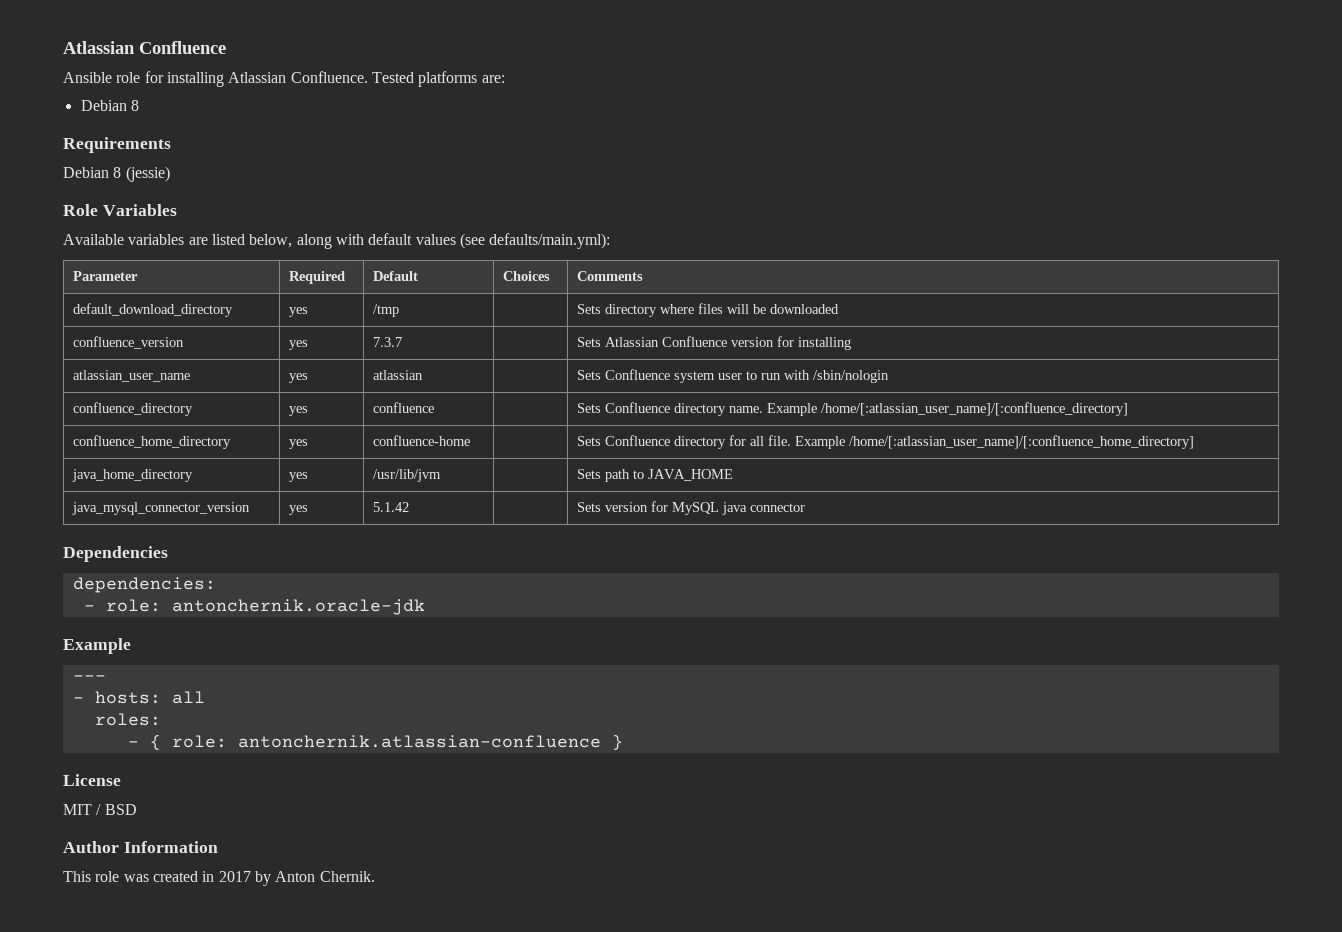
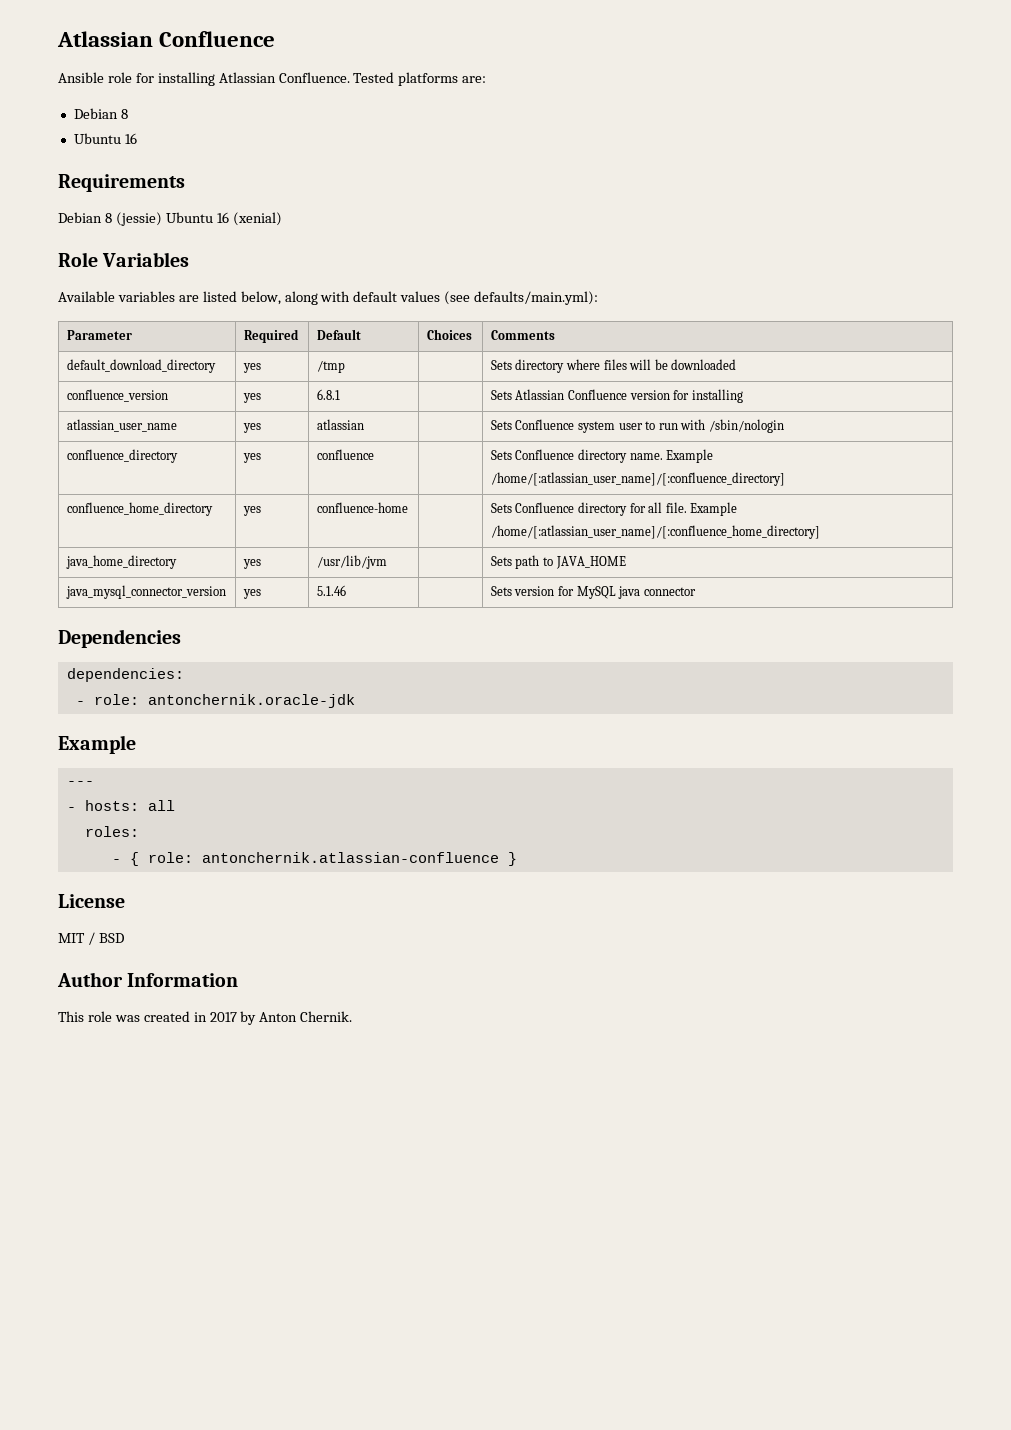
  Tested platforms are:
  Debian 8
+ Ubuntu 16
- Debian 8 (jessie)
+ Debian 8 (jessie) Ubuntu 16 (xenial)
- confluence_version | yes | 7.3.7 | | Sets Atlassian Confluence version for installing
+ confluence_version | yes | 6.8.1 | | Sets Atlassian Confluence version for installing
- java_mysql_connector_version | yes | 5.1.42 | | Sets version for MySQL java connector
+ java_mysql_connector_version | yes | 5.1.46 | | Sets version for MySQL java connector

